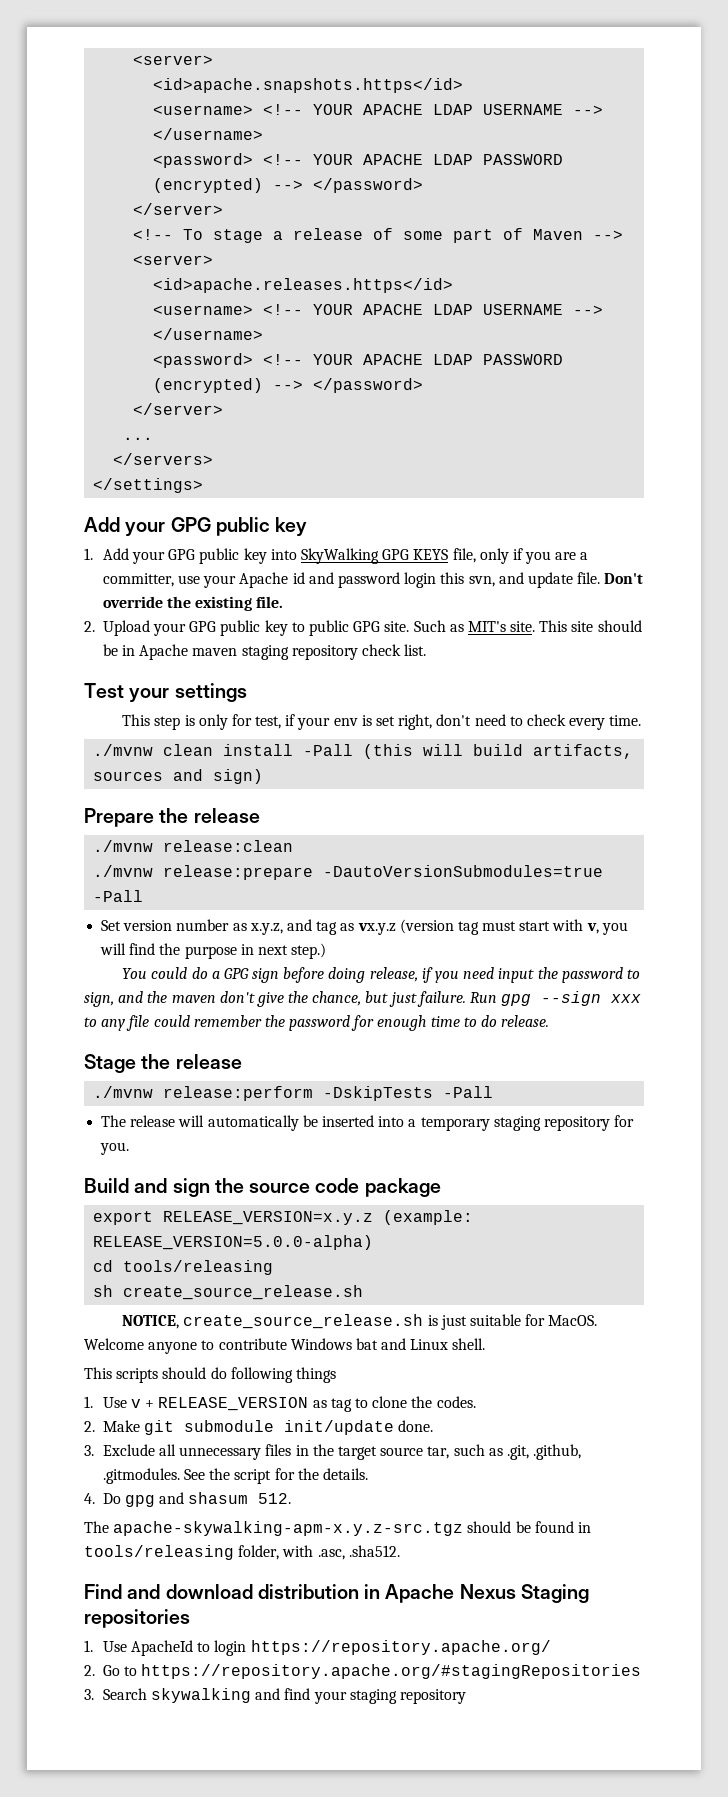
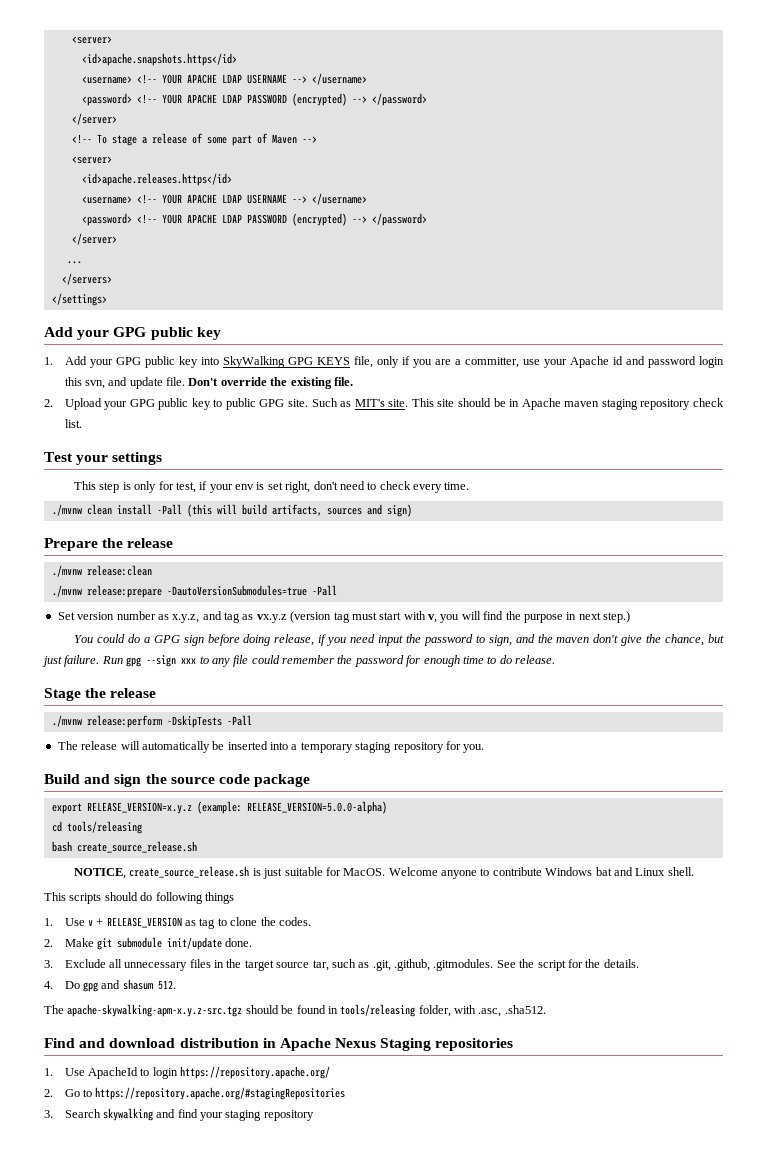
- sh create_source_release.sh
+ bash create_source_release.sh

